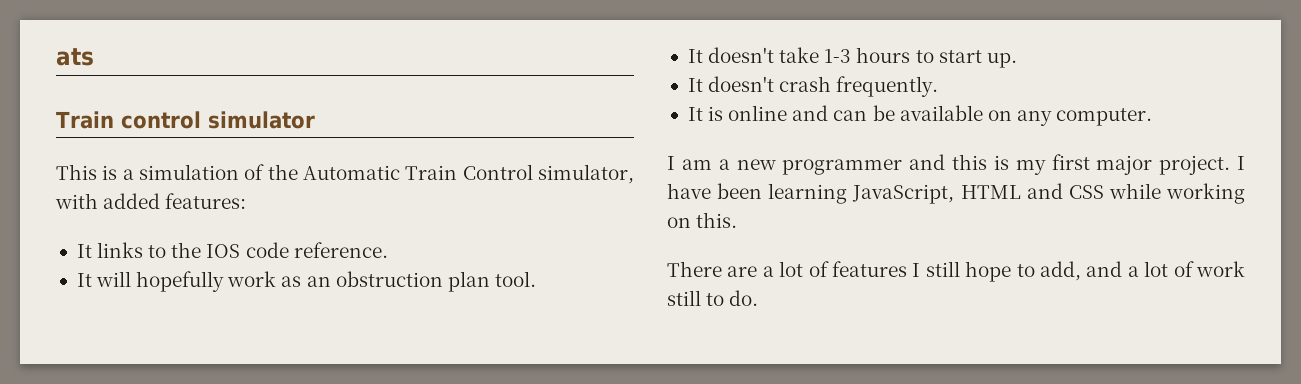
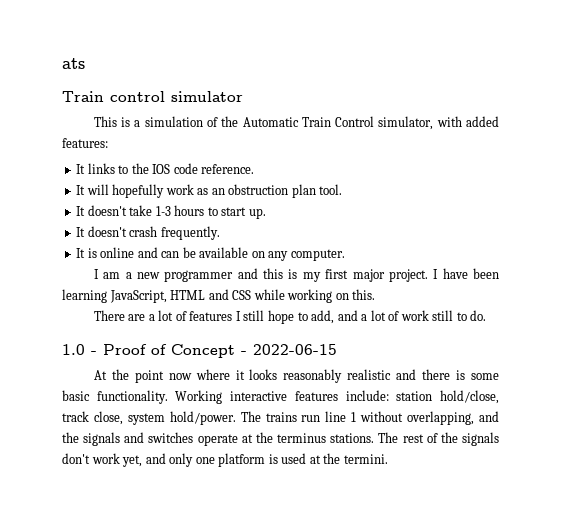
+ 1.0 - Proof of Concept - 2022-06-15
+ At the point now where it looks reasonably realistic and there is some basic functionality. Working interactive features include: station hold/close, track close, system hold/power. The trains run line 1 without overlapping, and the signals and switches operate at the terminus stations. The rest of the signals don't work yet, and only one platform is used at the termini.

